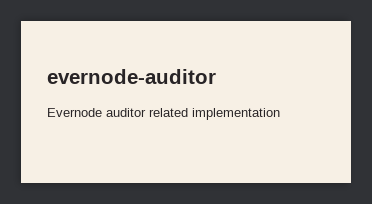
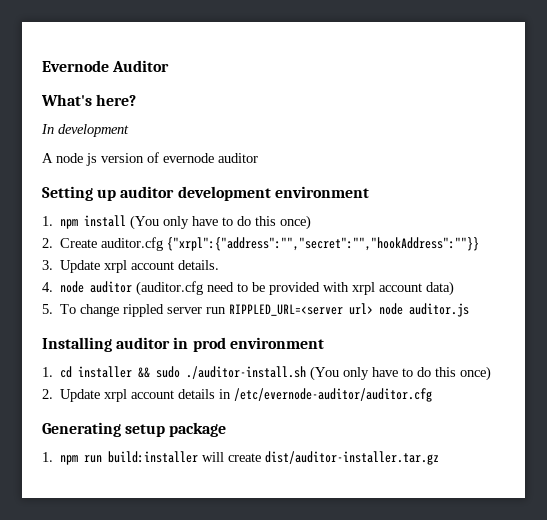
- evernode-auditor
- Evernode auditor related implementation
+ Evernode Auditor
+ What's here?
+ In development
+ A node js version of evernode auditor
+ Setting up auditor development environment
+ 1. npm install (You only have to do this once)
+ 2. Create auditor.cfg {"xrpl":{"address":"","secret":"","hookAddress":""}}
+ 3. Update xrpl account details.
+ 4. node auditor (auditor.cfg need to be provided with xrpl account data)
+ 5. To change rippled server run RIPPLED_URL=<server url> node auditor.js
+ Installing auditor in prod environment
+ 1. cd installer && sudo ./auditor-install.sh (You only have to do this once)
+ 2. Update xrpl account details in /etc/evernode-auditor/auditor.cfg
+ Generating setup package
+ 1. npm run build:installer will create dist/auditor-installer.tar.gz

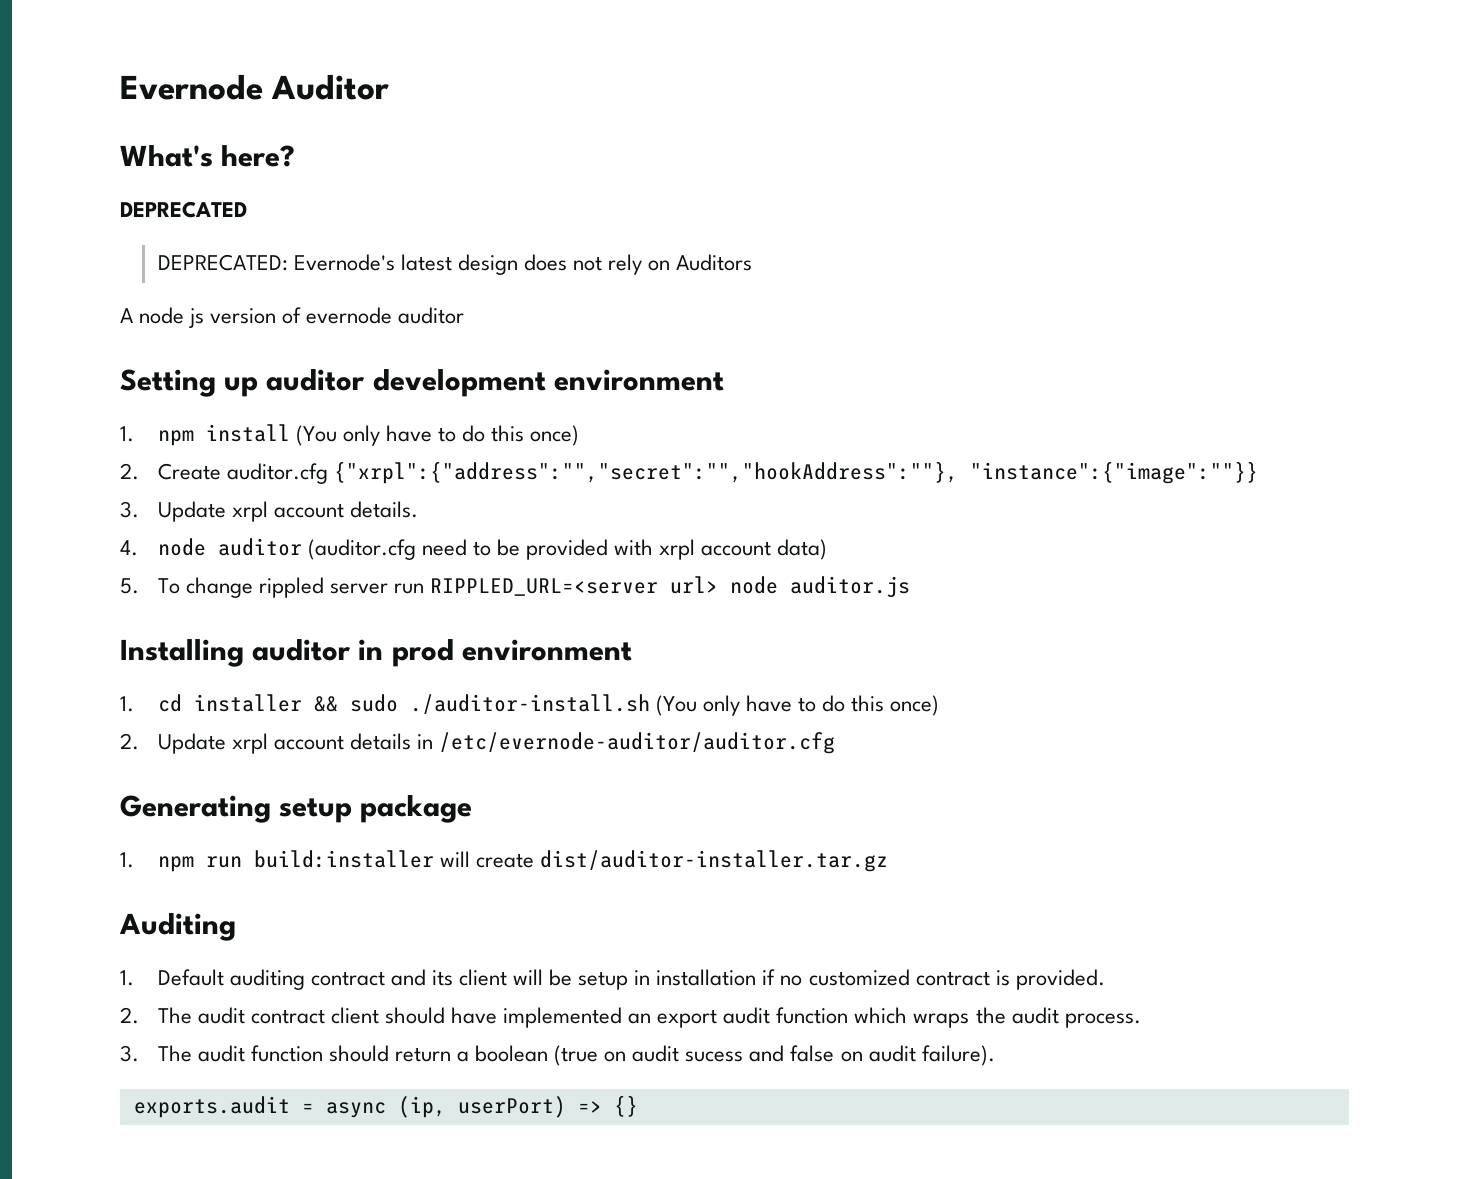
- In development
+ DEPRECATED
+ DEPRECATED: Evernode's latest design does not rely on Auditors
- 2. Create auditor.cfg {"xrpl":{"address":"","secret":"","hookAddress":""}}
+ 2. Create auditor.cfg {"xrpl":{"address":"","secret":"","hookAddress":""}, "instance":{"image":""}}
+ Auditing
+ 1. Default auditing contract and its client will be setup in installation if no customized contract is provided.
+ 2. The audit contract client should have implemented an export audit function which wraps the audit process.
+ 3. The audit function should return a boolean (true on audit sucess and false on audit failure).
+ exports.audit = async (ip, userPort) => {}

